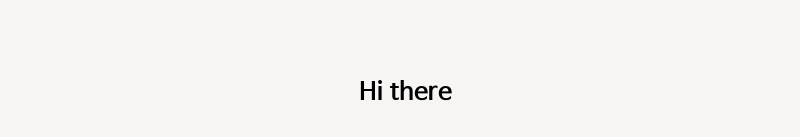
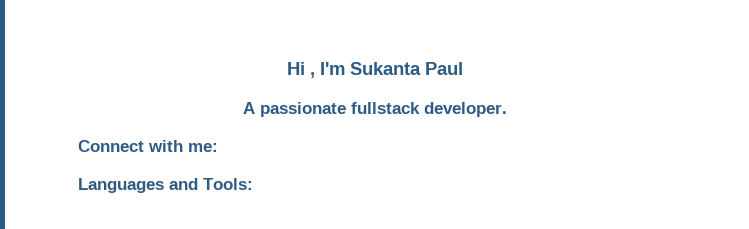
- Hi there
+ Hi , I'm Sukanta Paul
+ A passionate fullstack developer.
+ Connect with me:
+ Languages and Tools:

